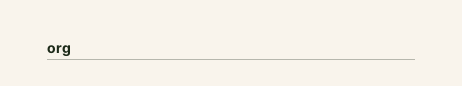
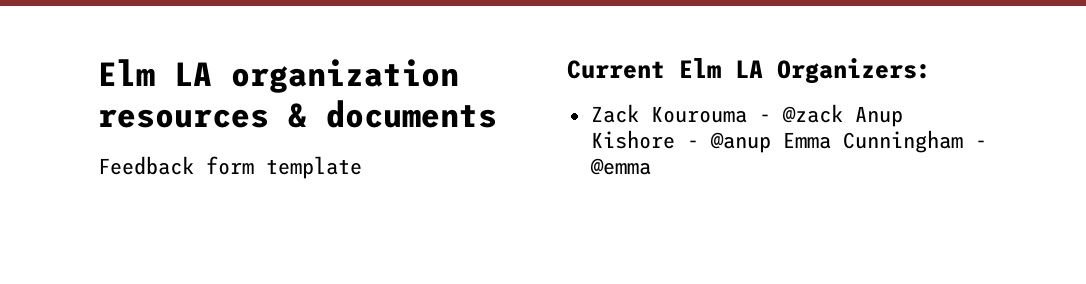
- org
+ Elm LA organization resources & documents
+ Feedback form template
+ Current Elm LA Organizers:
+ Zack Kourouma - @zack Anup Kishore - @anup Emma Cunningham - @emma

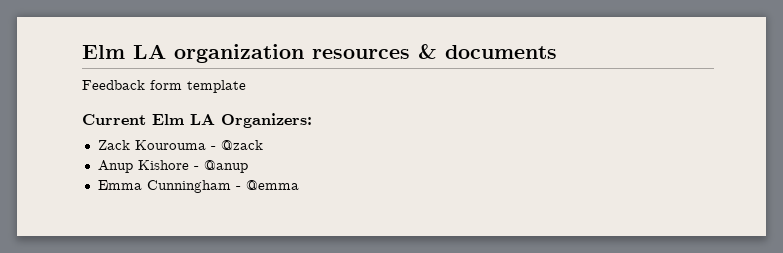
- Zack Kourouma - @zack Anup Kishore - @anup Emma Cunningham - @emma
+ Zack Kourouma - @zack
+ Anup Kishore - @anup
+ Emma Cunningham - @emma

